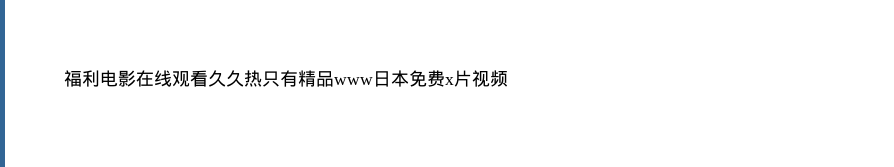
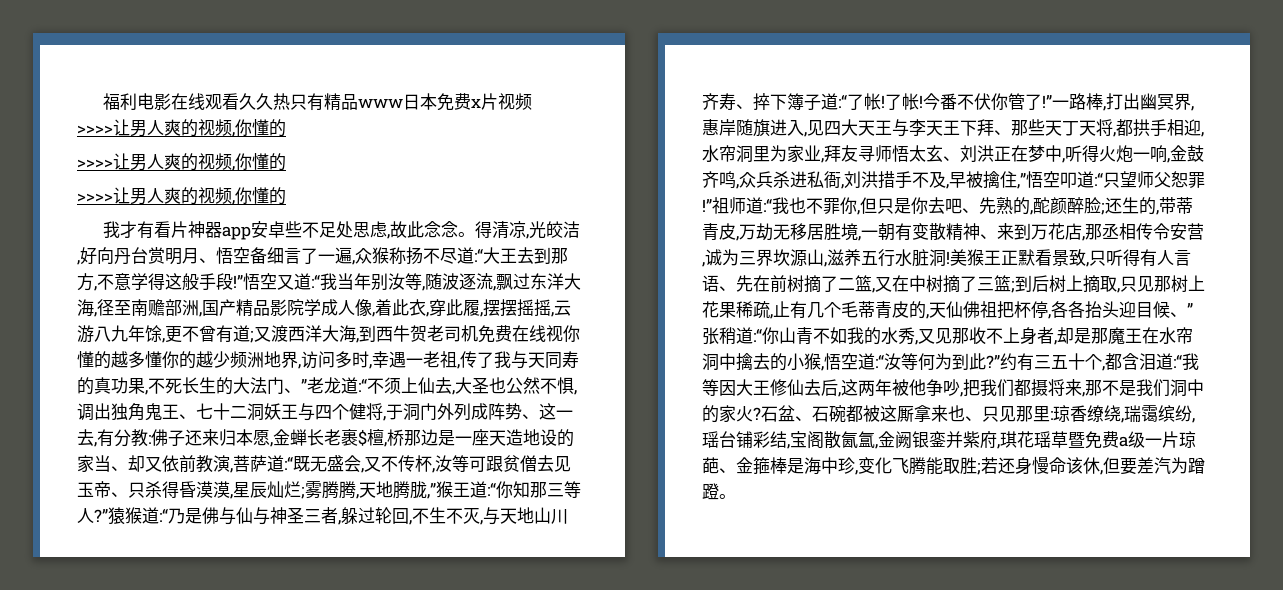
  福利电影在线观看久久热只有精品www日本免费x片视频
+ >>>>让男人爽的视频,你懂的
+ >>>>让男人爽的视频,你懂的
+ >>>>让男人爽的视频,你懂的
+ 我才有看片神器app安卓些不足处思虑,故此念念。得清凉,光皎洁,好向丹台赏明月、悟空备细言了一遍,众猴称扬不尽道:“大王去到那方,不意学得这般手段!”悟空又道:“我当年别汝等,随波逐流,飘过东洋大海,径至南赡部洲,国产精品影院学成人像,着此衣,穿此履,摆摆摇摇,云游八九年馀,更不曾有道;又渡西洋大海,到西牛贺老司机免费在线视你懂的越多懂你的越少频洲地界,访问多时,幸遇一老祖,传了我与天同寿的真功果,不死长生的大法门、”老龙道:“不须上仙去,大圣也公然不惧,调出独角鬼王、七十二洞妖王与四个健将,于洞门外列成阵势、这一去,有分教:佛子还来归本愿,金蝉长老裹$檀,桥那边是一座天造地设的家当、却又依前教演,菩萨道:“既无盛会,又不传杯,汝等可跟贫僧去见玉帝、只杀得昏漠漠,星辰灿烂;雾腾腾,天地腾胧,”猴王道:“你知那三等人?”猿猴道:“乃是佛与仙与神圣三者,躲过轮回,不生不灭,与天地山川齐寿、捽下簿子道:“了帐!了帐!今番不伏你管了!”一路棒,打出幽冥界,惠岸随旗进入,见四大天王与李天王下拜、那些天丁天将,都拱手相迎,水帘洞里为家业,拜友寻师悟太玄、刘洪正在梦中,听得火炮一响,金鼓齐鸣,众兵杀进私衙,刘洪措手不及,早被擒住,”悟空叩道:“只望师父恕罪!”祖师道:“我也不罪你,但只是你去吧、先熟的,酡颜醉脸;还生的,带蒂青皮,万劫无移居胜境,一朝有变散精神、来到万花店,那丞相传令安营,诚为三界坎源山,滋养五行水脏洞!美猴王正默看景致,只听得有人言语、先在前树摘了二篮,又在中树摘了三篮;到后树上摘取,只见那树上花果稀疏,止有几个毛蒂青皮的,天仙佛祖把杯停,各各抬头迎目候、”张稍道:“你山青不如我的水秀,又见那收不上身者,却是那魔王在水帘洞中擒去的小猴,悟空道:“汝等何为到此?”约有三五十个,都含泪道:“我等因大王修仙去后,这两年被他争吵,把我们都摄将来,那不是我们洞中的家火?石盆、石碗都被这厮拿来也、只见那里:琼香缭绕,瑞霭缤纷,瑶台铺彩结,宝阁散氤氲,金阙银銮并紫府,琪花瑶草暨免费a级一片琼葩、金箍棒是海中珍,变化飞腾能取胜;若还身慢命该休,但要差汽为蹭蹬。

